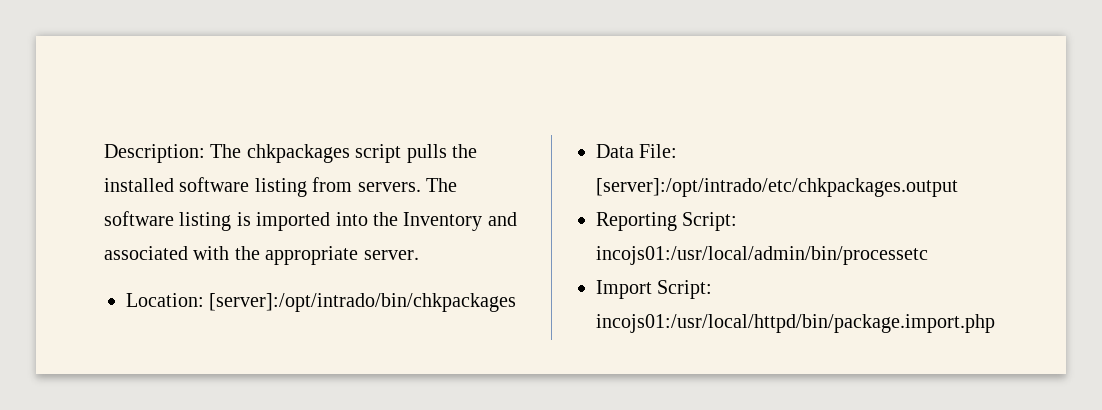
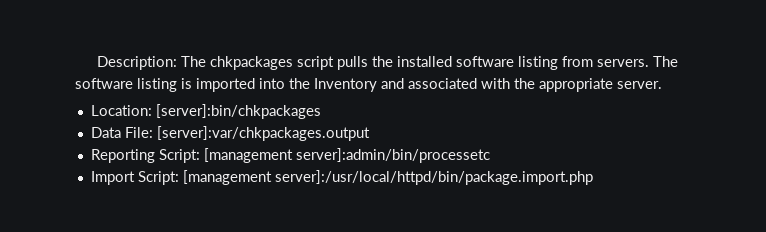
- Location: [server]:/opt/intrado/bin/chkpackages
+ Location: [server]:bin/chkpackages
- Data File: [server]:/opt/intrado/etc/chkpackages.output
+ Data File: [server]:var/chkpackages.output
- Reporting Script: incojs01:/usr/local/admin/bin/processetc
+ Reporting Script: [management server]:admin/bin/processetc
- Import Script: incojs01:/usr/local/httpd/bin/package.import.php
+ Import Script: [management server]:/usr/local/httpd/bin/package.import.php

